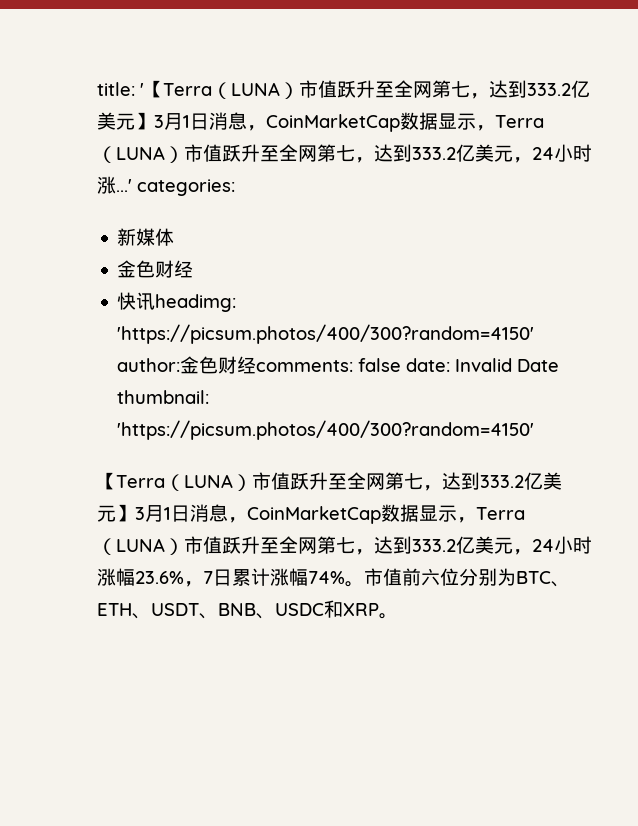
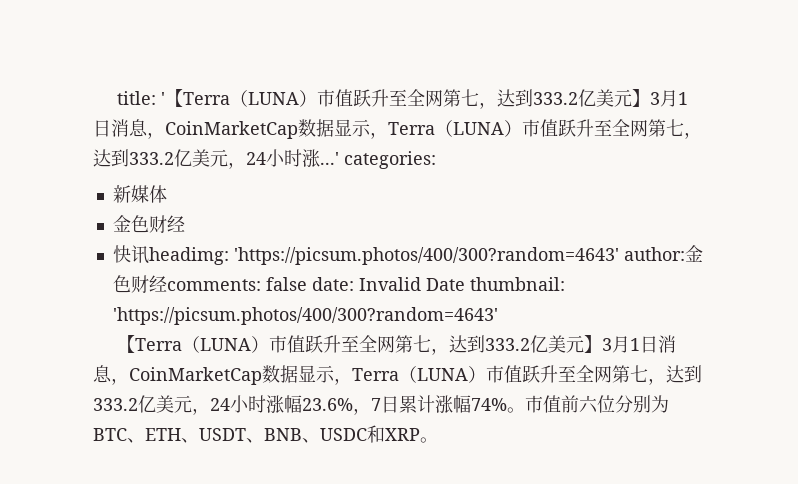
- 快讯headimg: 'https://picsum.photos/400/300?random=4150' author:金色财经comments: false date: Invalid Date thumbnail: 'https://picsum.photos/400/300?random=4150'
+ 快讯headimg: 'https://picsum.photos/400/300?random=4643' author:金色财经comments: false date: Invalid Date thumbnail: 'https://picsum.photos/400/300?random=4643'

